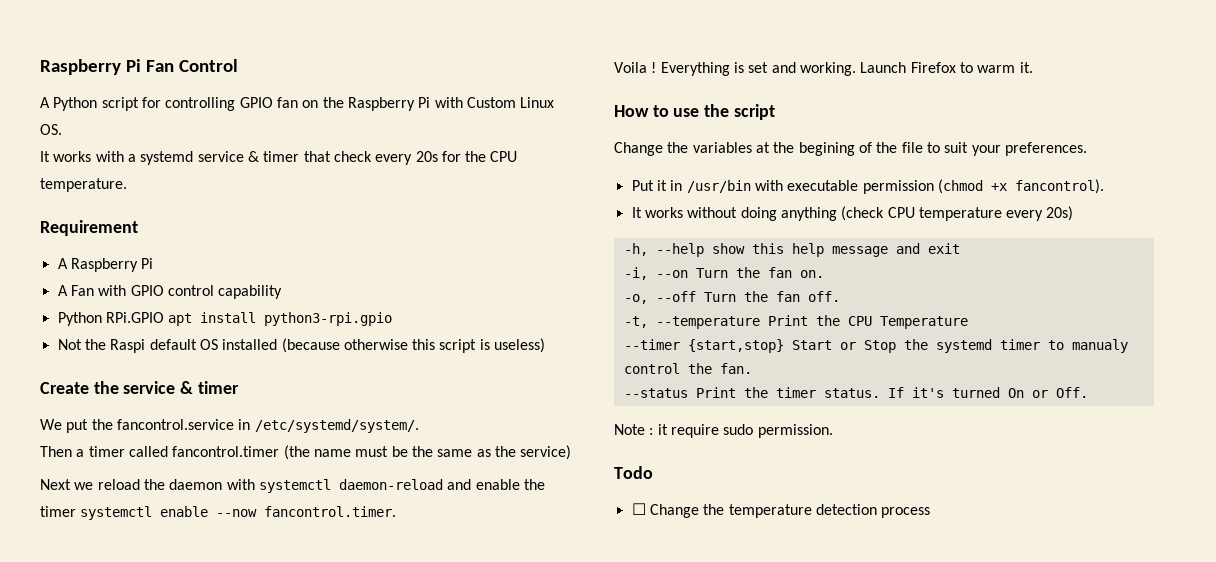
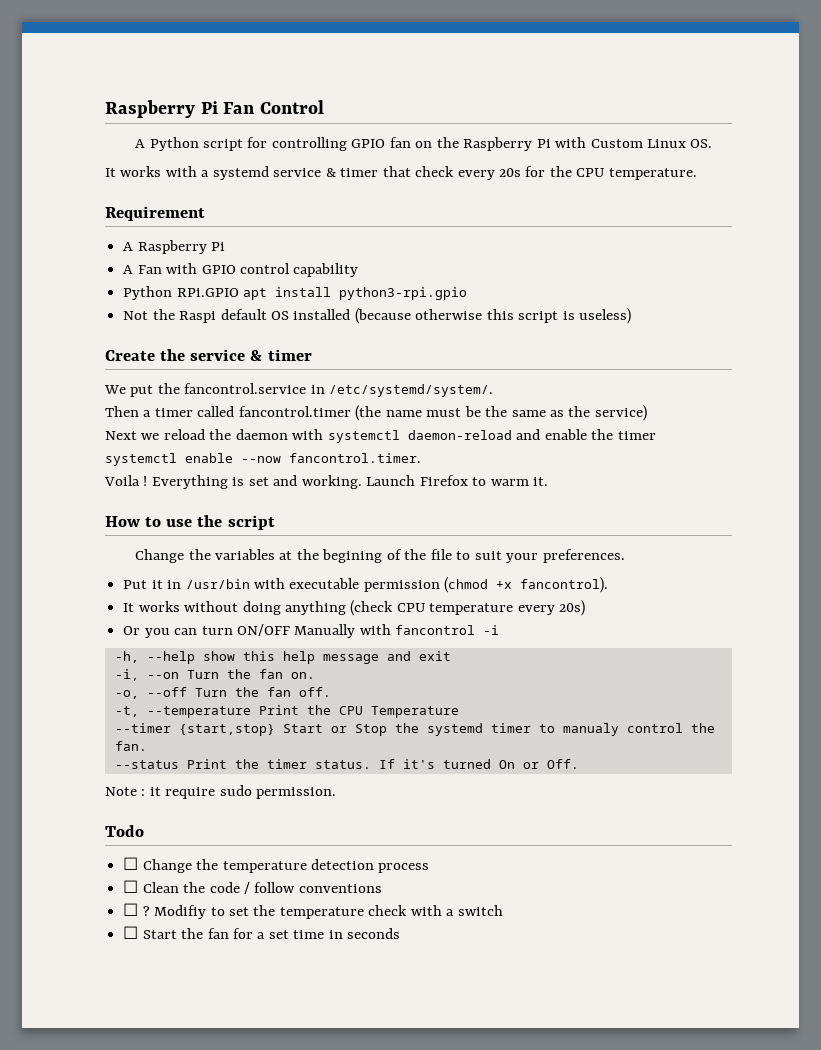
+ Or you can turn ON/OFF Manually with fancontrol -i
+ ☐ Clean the code / follow conventions
+ ☐ ? Modifiy to set the temperature check with a switch
+ ☐ Start the fan for a set time in seconds

